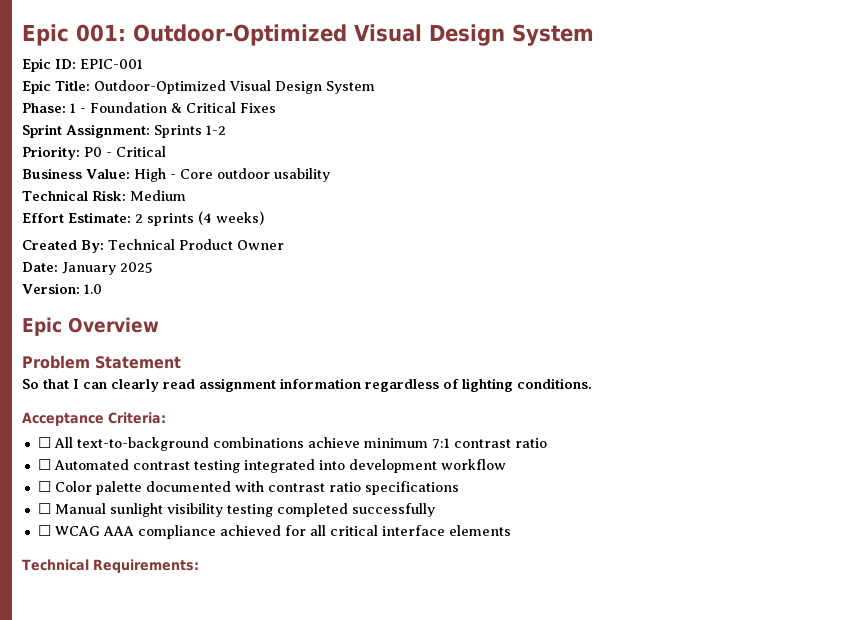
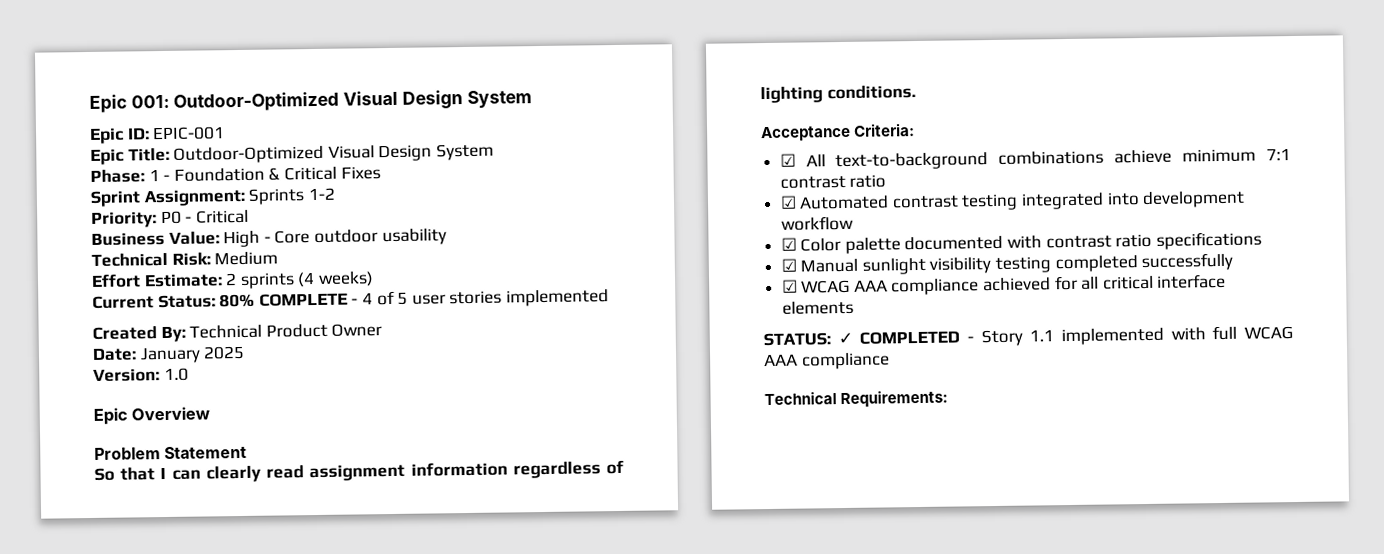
+ Current Status: 80% COMPLETE - 4 of 5 user stories implemented
- ☐ All text-to-background combinations achieve minimum 7:1 contrast ratio
+ ☑ All text-to-background combinations achieve minimum 7:1 contrast ratio
- ☐ Automated contrast testing integrated into development workflow
+ ☑ Automated contrast testing integrated into development workflow
- ☐ Color palette documented with contrast ratio specifications
+ ☑ Color palette documented with contrast ratio specifications
- ☐ Manual sunlight visibility testing completed successfully
+ ☑ Manual sunlight visibility testing completed successfully
- ☐ WCAG AAA compliance achieved for all critical interface elements
+ ☑ WCAG AAA compliance achieved for all critical interface elements
+ STATUS: ✓ COMPLETED - Story 1.1 implemented with full WCAG AAA compliance

